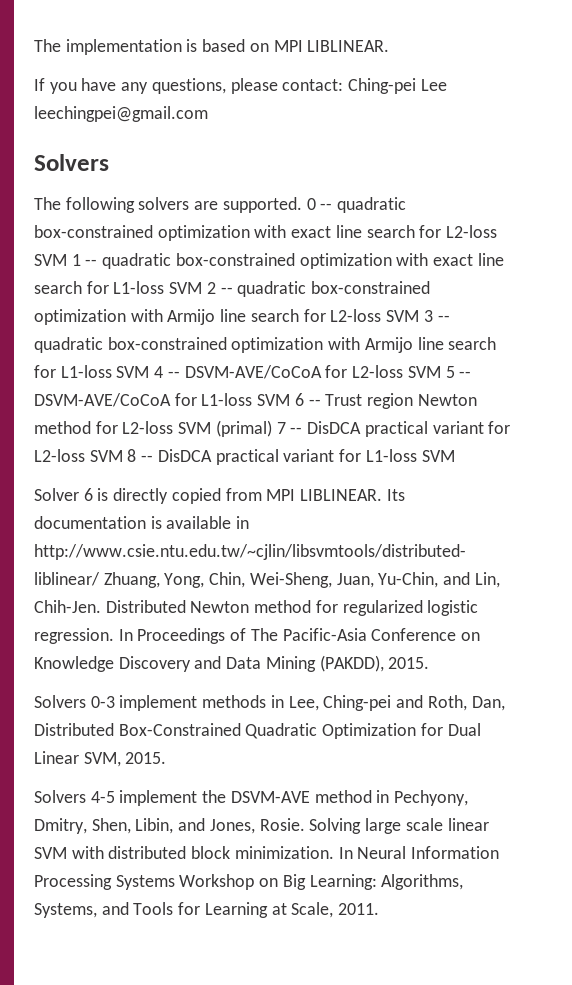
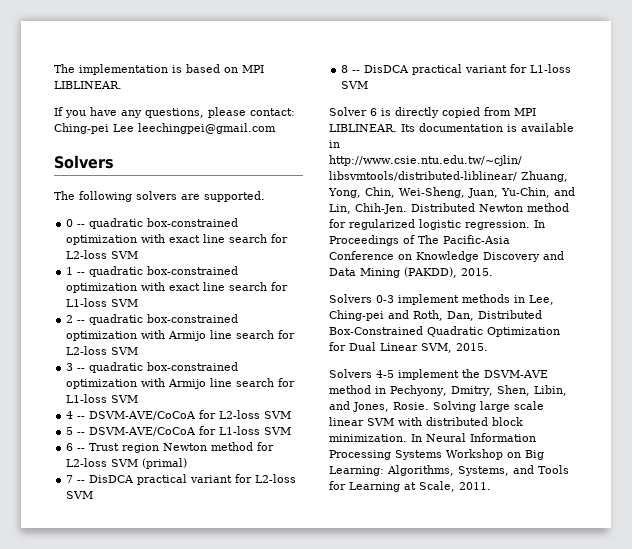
- The following solvers are supported. 0 -- quadratic box-constrained optimization with exact line search for L2-loss SVM 1 -- quadratic box-constrained optimization with exact line search for L1-loss SVM 2 -- quadratic box-constrained optimization with Armijo line search for L2-loss SVM 3 -- quadratic box-constrained optimization with Armijo line search for L1-loss SVM 4 -- DSVM-AVE/CoCoA for L2-loss SVM 5 -- DSVM-AVE/CoCoA for L1-loss SVM 6 -- Trust region Newton method for L2-loss SVM (primal) 7 -- DisDCA practical variant for L2-loss SVM 8 -- DisDCA practical variant for L1-loss SVM
+ The following solvers are supported.
+ 0 -- quadratic box-constrained optimization with exact line search for L2-loss SVM
+ 1 -- quadratic box-constrained optimization with exact line search for L1-loss SVM
+ 2 -- quadratic box-constrained optimization with Armijo line search for L2-loss SVM
+ 3 -- quadratic box-constrained optimization with Armijo line search for L1-loss SVM
+ 4 -- DSVM-AVE/CoCoA for L2-loss SVM
+ 5 -- DSVM-AVE/CoCoA for L1-loss SVM
+ 6 -- Trust region Newton method for L2-loss SVM (primal)
+ 7 -- DisDCA practical variant for L2-loss SVM
+ 8 -- DisDCA practical variant for L1-loss SVM

